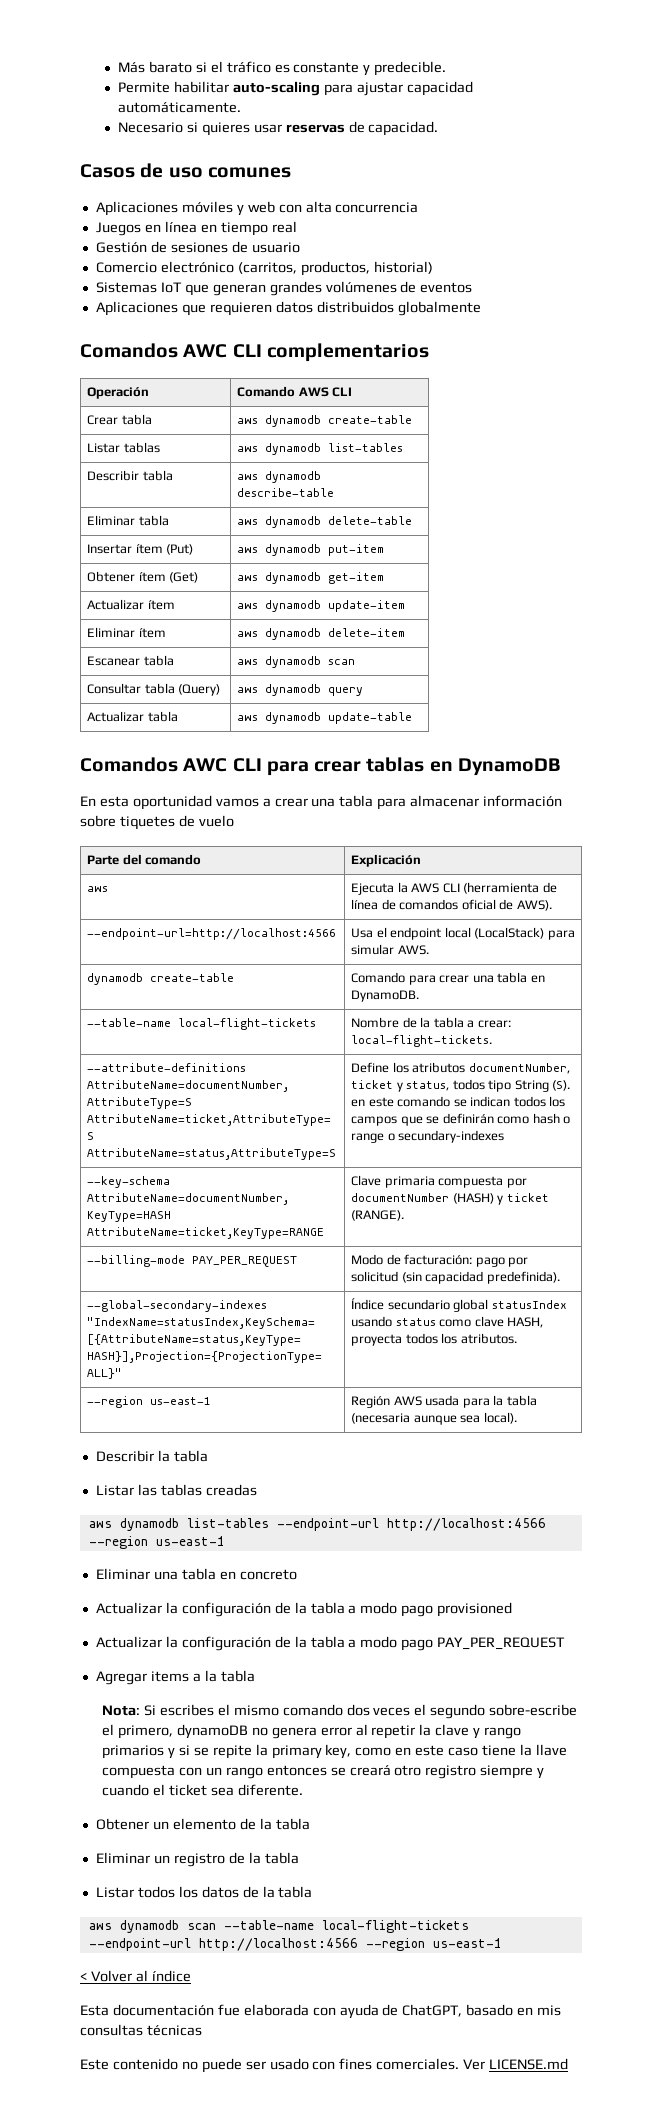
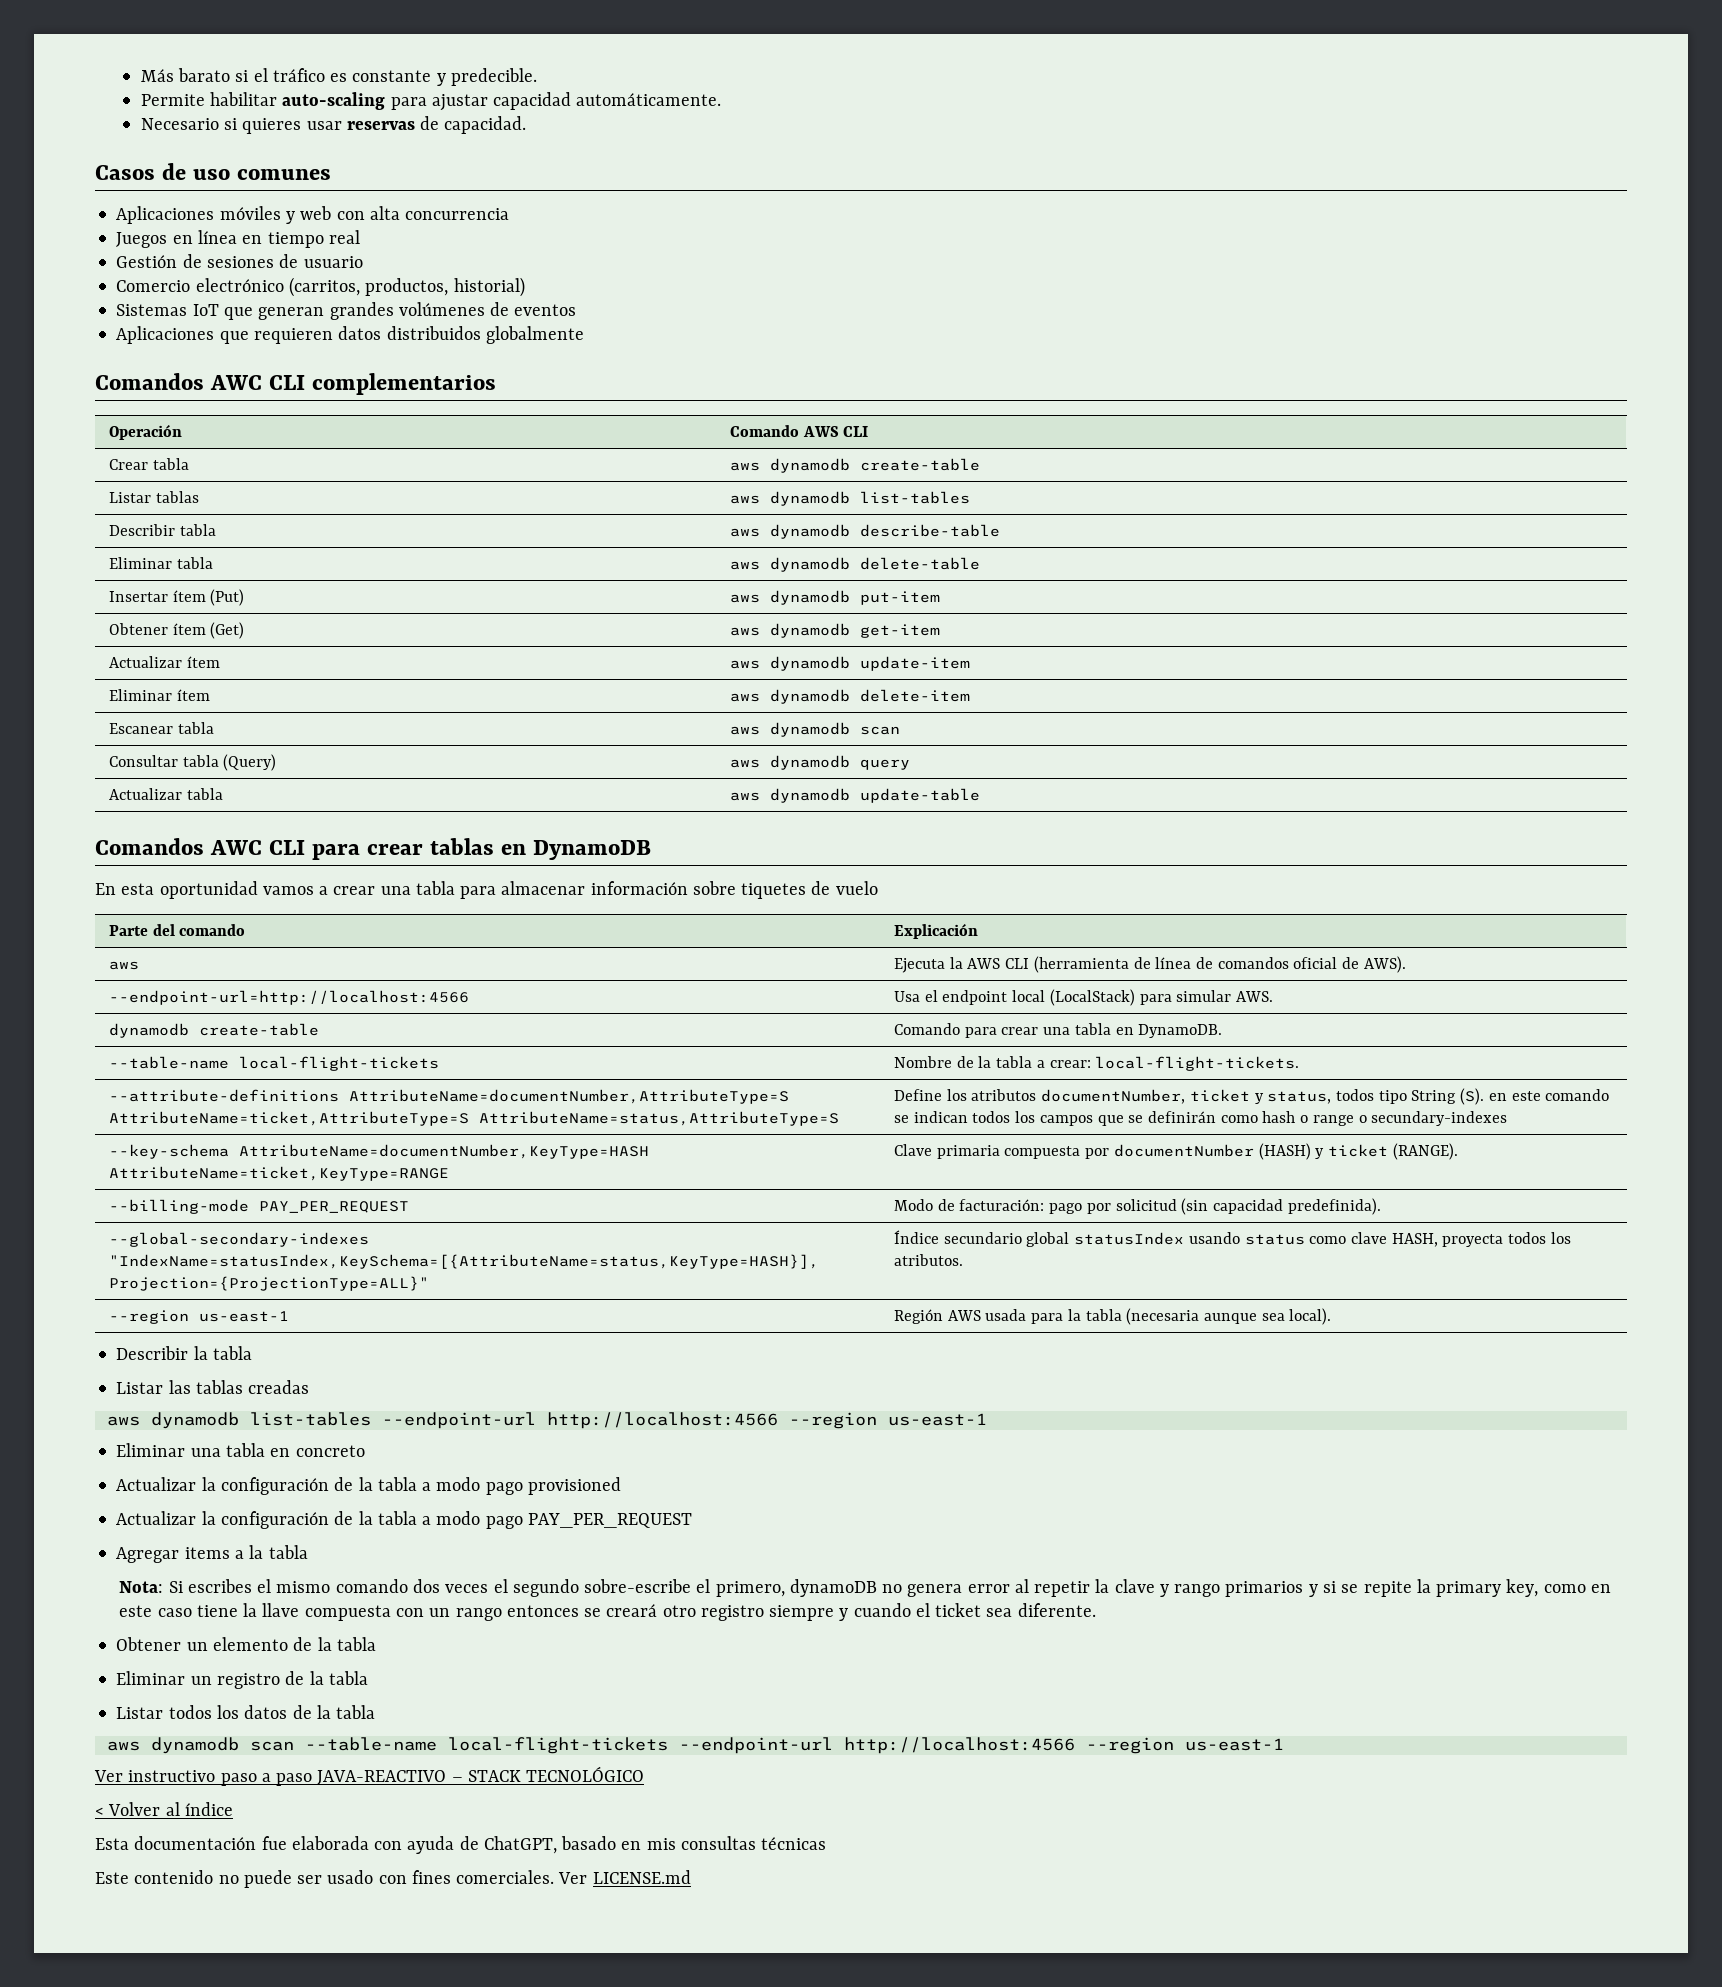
+ Ver instructivo paso a paso JAVA-REACTIVO – STACK TECNOLÓGICO

